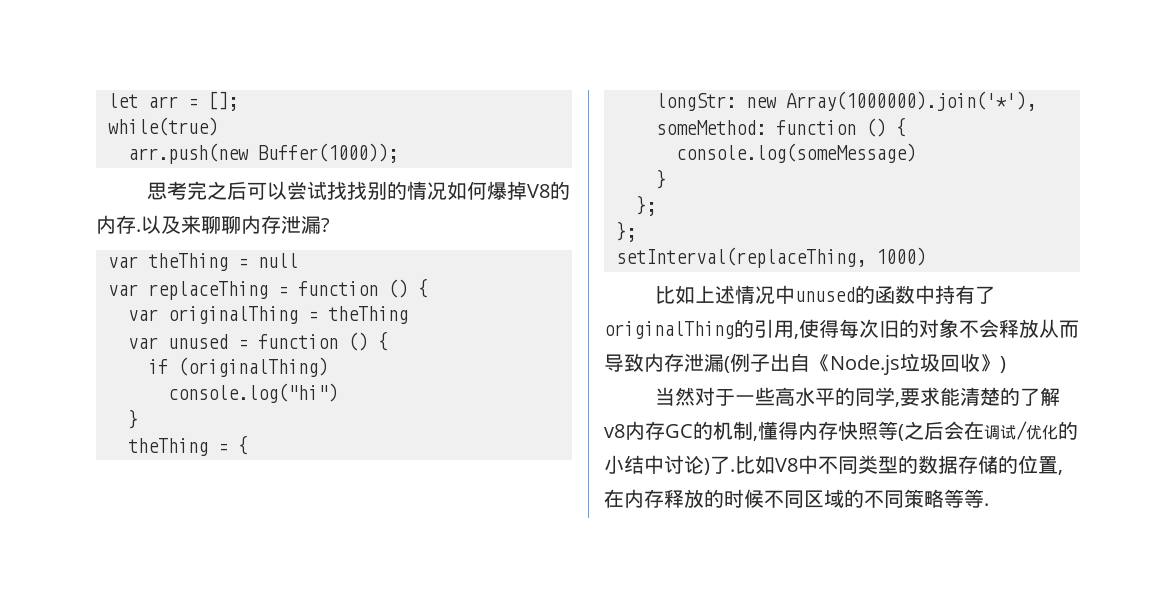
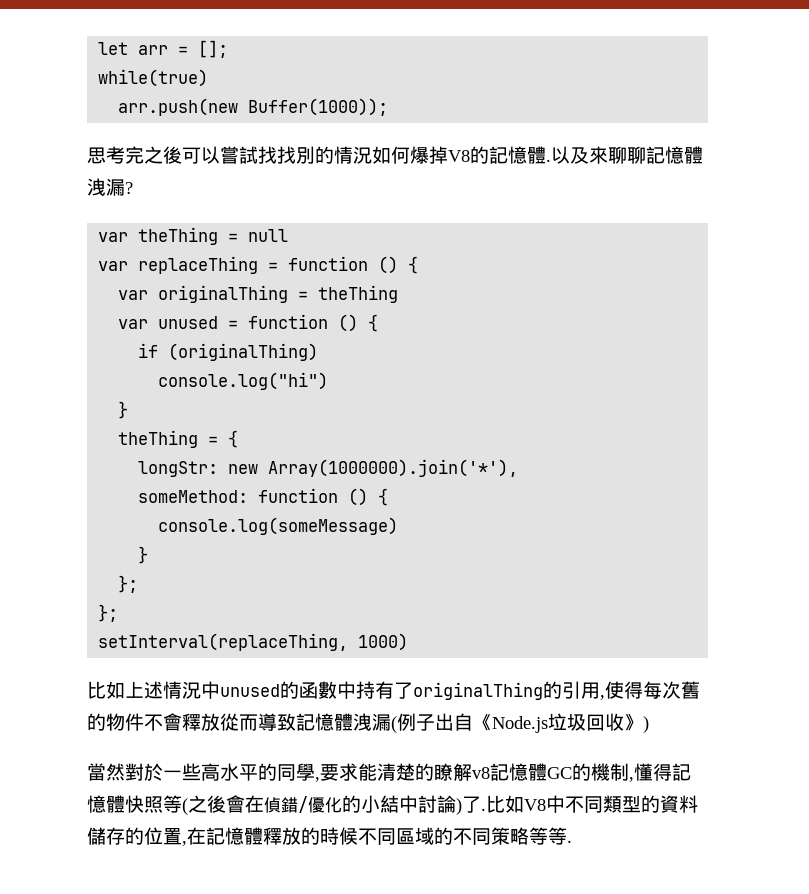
- 思考完之后可以尝试找找别的情况如何爆掉V8的内存.
+ 思考完之後可以嘗試找找別的情況如何爆掉V8的記憶體.
- 以及来聊聊内存泄漏?
+ 以及來聊聊記憶體洩漏?
- 比如上述情况中unused的函数中持有了originalThing的引用,使得每次旧的对象不会释放从而导致内存泄漏(例子出自《Node.js垃圾回收》)
+ 比如上述情況中unused的函數中持有了originalThing的引用,使得每次舊的物件不會釋放從而導致記憶體洩漏(例子出自《Node.js垃圾回收》)
- 当然对于一些高水平的同学,要求能清楚的了解v8内存GC的机制,懂得内存快照等(之后会在调试/优化的小结中讨论)了.
+ 當然對於一些高水平的同學,要求能清楚的瞭解v8記憶體GC的機制,懂得記憶體快照等(之後會在偵錯/優化的小結中討論)了.
- 比如V8中不同类型的数据存储的位置,在内存释放的时候不同区域的不同策略等等.
+ 比如V8中不同類型的資料儲存的位置,在記憶體釋放的時候不同區域的不同策略等等.

